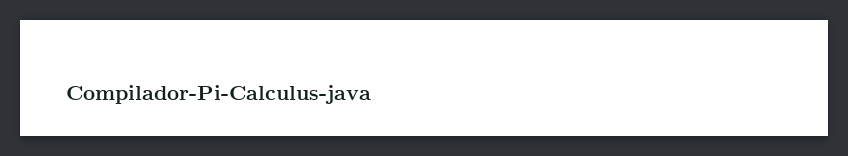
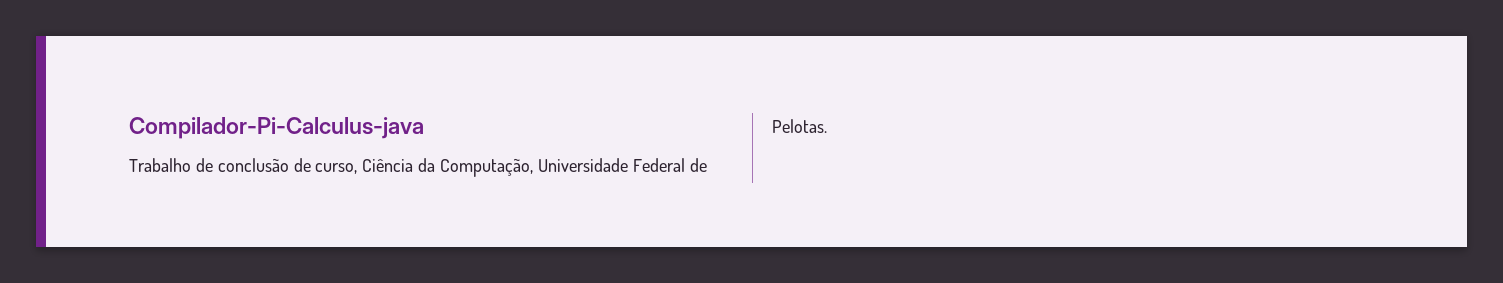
+ Trabalho de conclusão de curso, Ciência da Computação, Universidade Federal de Pelotas.

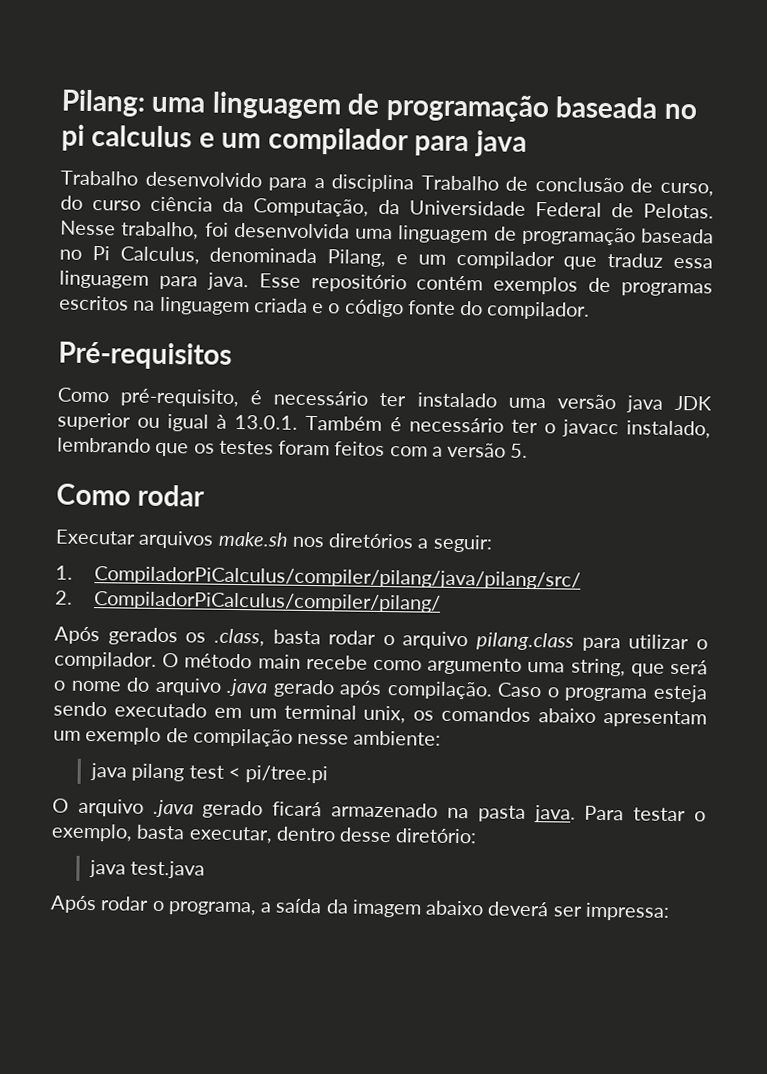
- Compilador-Pi-Calculus-java
- Trabalho de conclusão de curso, Ciência da Computação, Universidade Federal de Pelotas.
+ Pilang: uma linguagem de programação baseada no pi calculus e um compilador para java
+ Trabalho desenvolvido para a disciplina Trabalho de conclusão de curso, do curso ciência da Computação, da Universidade Federal de Pelotas.
+ Nesse trabalho, foi desenvolvida uma linguagem de programação baseada no Pi Calculus, denominada Pilang, e um compilador que traduz essa linguagem para java. Esse repositório contém exemplos de programas escritos na linguagem criada e o código fonte do compilador.
+ Pré-requisitos
+ Como pré-requisito, é necessário ter instalado uma versão java JDK superior ou igual à 13.0.1. Também é necessário ter o javacc instalado, lembrando que os testes foram feitos com a versão 5.
+ Como rodar
+ Executar arquivos make.sh nos diretórios a seguir:
+ 1. CompiladorPiCalculus/compiler/pilang/java/pilang/src/
+ 2. CompiladorPiCalculus/compiler/pilang/
+ Após gerados os .class, basta rodar o arquivo pilang.class para utilizar o compilador. O método main recebe como argumento uma string, que será o nome do arquivo .java gerado após compilação. Caso o programa esteja sendo executado em um terminal unix, os comandos abaixo apresentam um exemplo de compilação nesse ambiente:
+ java pilang test < pi/tree.pi
+ O arquivo .java gerado ficará armazenado na pasta java. Para testar o exemplo, basta executar, dentro desse diretório:
+ java test.java
+ Após rodar o programa, a saída da imagem abaixo deverá ser impressa:

